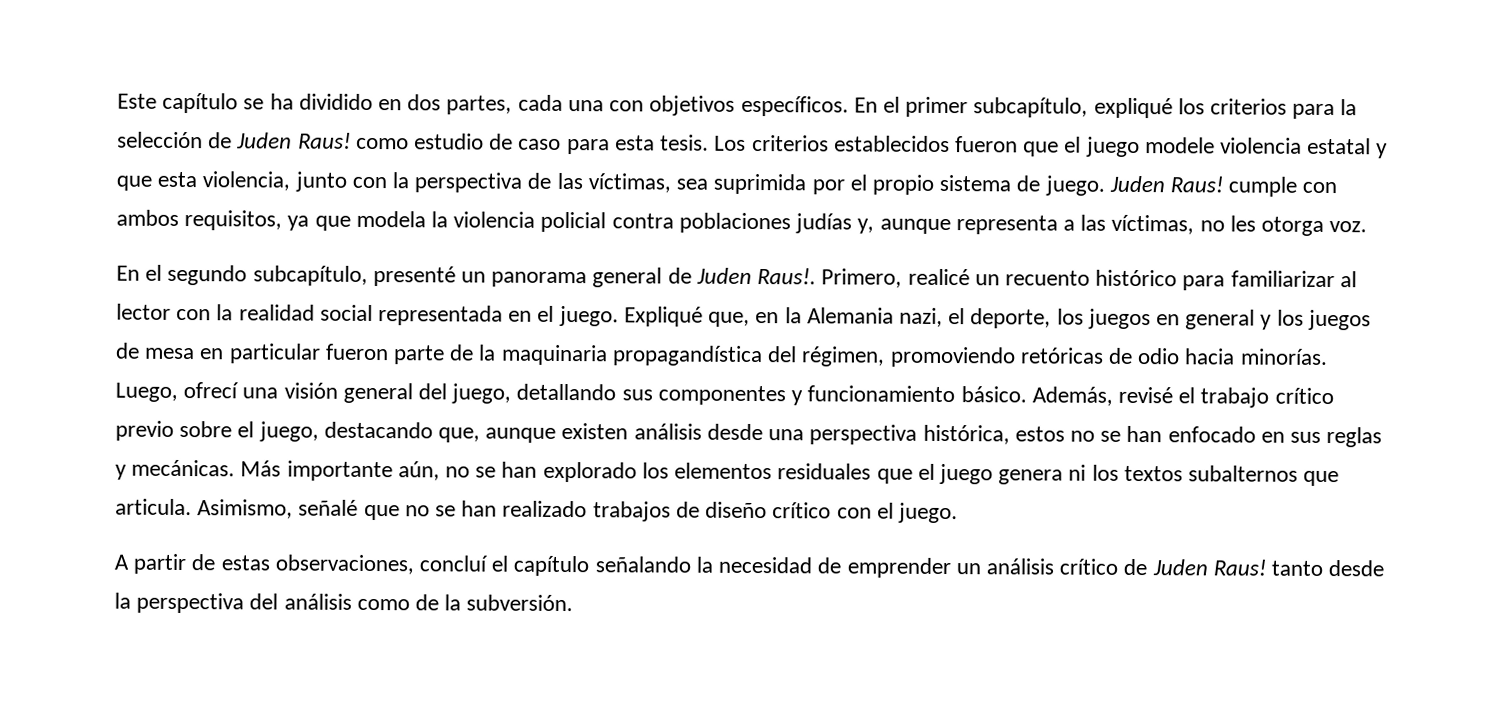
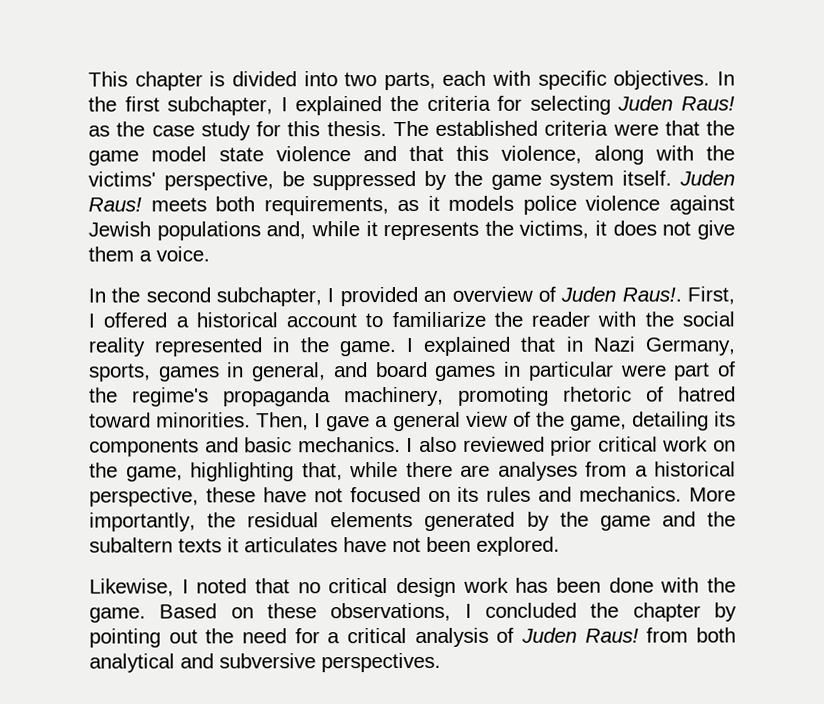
- Este capítulo se ha dividido en dos partes, cada una con objetivos específicos. En el primer subcapítulo, expliqué los criterios para la selección de Juden Raus! como estudio de caso para esta tesis. Los criterios establecidos fueron que el juego modele violencia estatal y que esta violencia, junto con la perspectiva de las víctimas, sea suprimida por el propio sistema de juego. Juden Raus! cumple con ambos requisitos, ya que modela la violencia policial contra poblaciones judías y, aunque representa a las víctimas, no les otorga voz.
- En el segundo subcapítulo, presenté un panorama general de Juden Raus!. Primero, realicé un recuento histórico para familiarizar al lector con la realidad social representada en el juego. Expliqué que, en la Alemania nazi, el deporte, los juegos en general y los juegos de mesa en particular fueron parte de la maquinaria propagandística del régimen, promoviendo retóricas de odio hacia minorías. Luego, ofrecí una visión general del juego, detallando sus componentes y funcionamiento básico. Además, revisé el trabajo crítico previo sobre el juego, destacando que, aunque existen análisis desde una perspectiva histórica, estos no se han enfocado en sus reglas y mecánicas. Más importante aún, no se han explorado los elementos residuales que el juego genera ni los textos subalternos que articula. Asimismo, señalé que no se han realizado trabajos de diseño crítico con el juego.
- A partir de estas observaciones, concluí el capítulo señalando la necesidad de emprender un análisis crítico de Juden Raus! tanto desde la perspectiva del análisis como de la subversión.
+ This chapter is divided into two parts, each with specific objectives. In the first subchapter, I explained the criteria for selecting Juden Raus! as the case study for this thesis. The established criteria were that the game model state violence and that this violence, along with the victims' perspective, be suppressed by the game system itself. Juden Raus! meets both requirements, as it models police violence against Jewish populations and, while it represents the victims, it does not give them a voice.
+ In the second subchapter, I provided an overview of Juden Raus!. First, I offered a historical account to familiarize the reader with the social reality represented in the game. I explained that in Nazi Germany, sports, games in general, and board games in particular were part of the regime's propaganda machinery, promoting rhetoric of hatred toward minorities. Then, I gave a general view of the game, detailing its components and basic mechanics. I also reviewed prior critical work on the game, highlighting that, while there are analyses from a historical perspective, these have not focused on its rules and mechanics. More importantly, the residual elements generated by the game and the subaltern texts it articulates have not been explored.
+ Likewise, I noted that no critical design work has been done with the game. Based on these observations, I concluded the chapter by pointing out the need for a critical analysis of Juden Raus! from both analytical and subversive perspectives.

